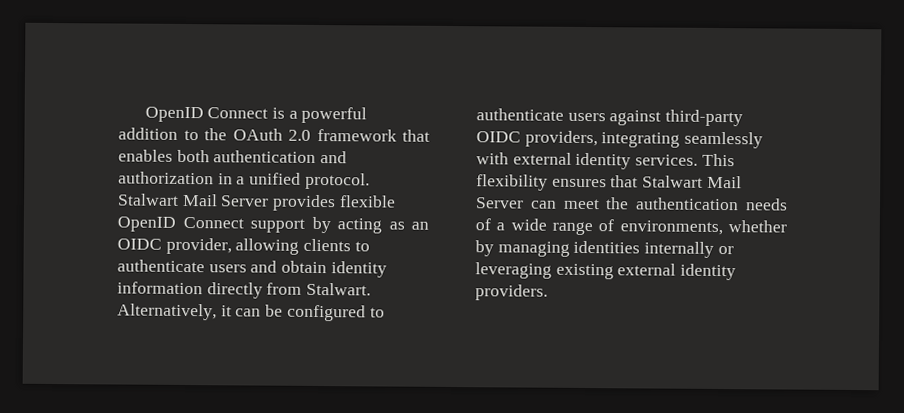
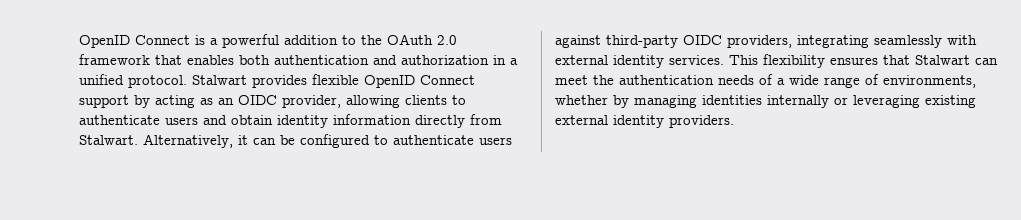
- Stalwart Mail Server provides flexible OpenID Connect support by acting as an OIDC provider, allowing clients to authenticate users and obtain identity information directly from Stalwart.
+ Stalwart provides flexible OpenID Connect support by acting as an OIDC provider, allowing clients to authenticate users and obtain identity information directly from Stalwart.
- This flexibility ensures that Stalwart Mail Server can meet the authentication needs of a wide range of environments, whether by managing identities internally or leveraging existing external identity providers.
+ This flexibility ensures that Stalwart can meet the authentication needs of a wide range of environments, whether by managing identities internally or leveraging existing external identity providers.

